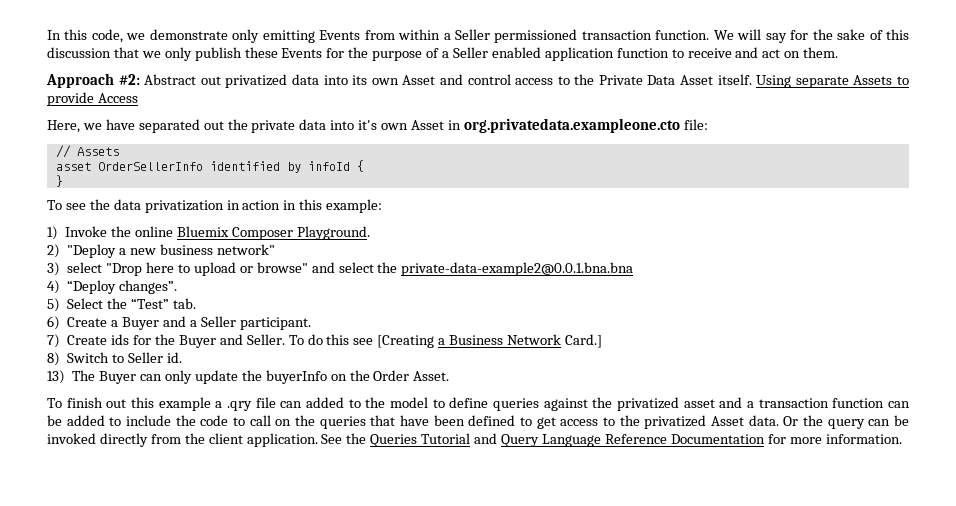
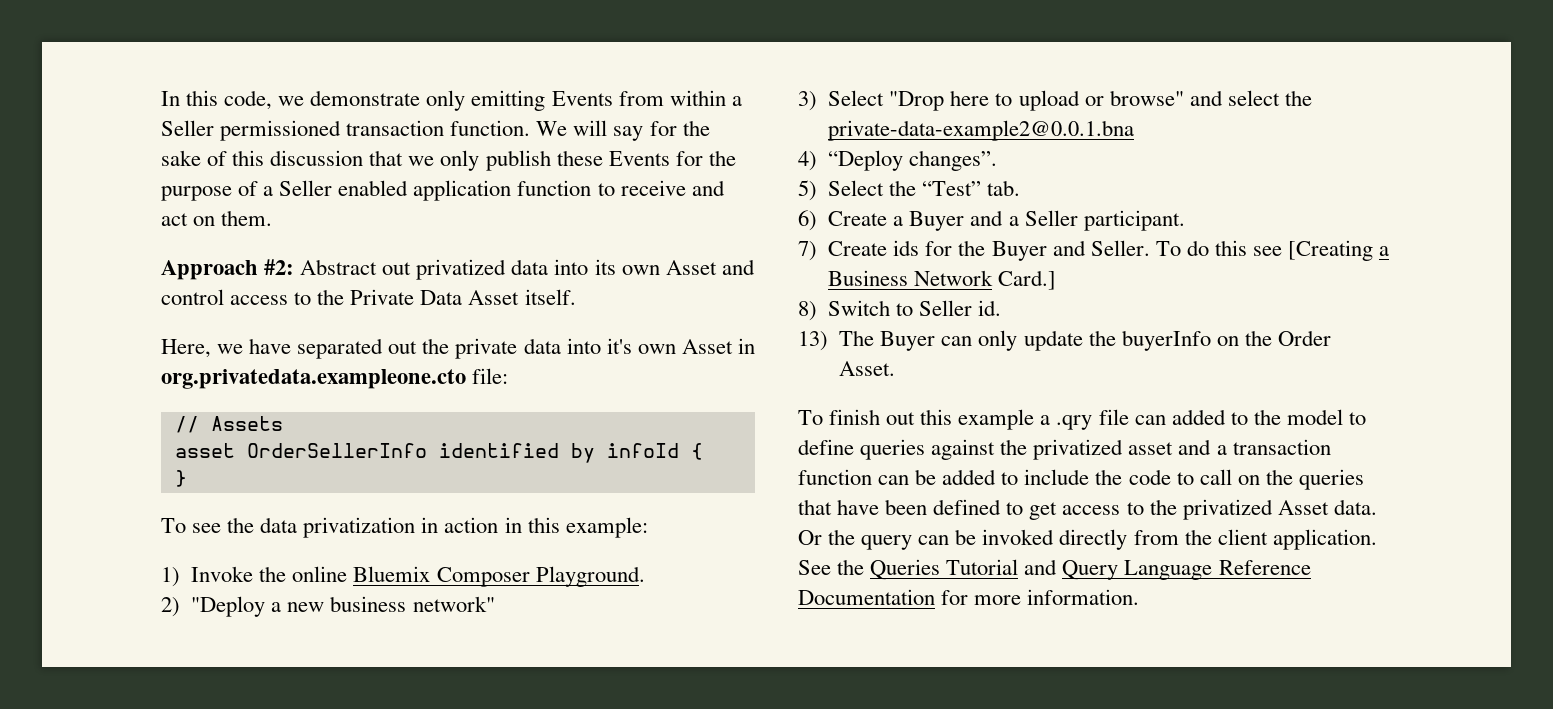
- Using separate Assets to provide Access
- 3) select "Drop here to upload or browse" and select the private-data-example2@0.0.1.bna.bna
+ 3) Select "Drop here to upload or browse" and select the private-data-example2@0.0.1.bna

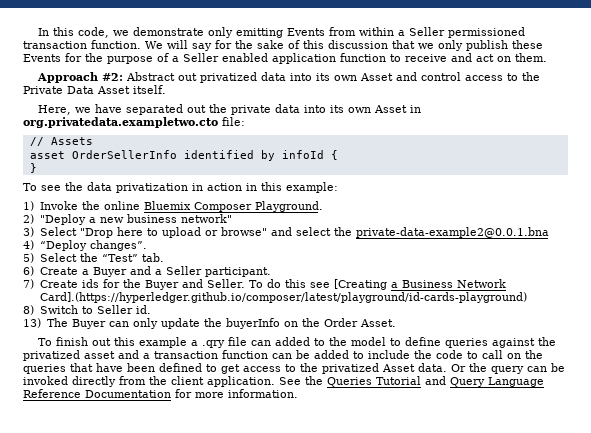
- Here, we have separated out the private data into it's own Asset in org.privatedata.exampleone.cto file:
+ Here, we have separated out the private data into its own Asset in org.privatedata.exampletwo.cto file:
- To do this see [Creating a Business Network Card.]
+ To do this see [Creating a Business Network Card].(https://hyperledger.github.io/composer/latest/playground/id-cards-playground)

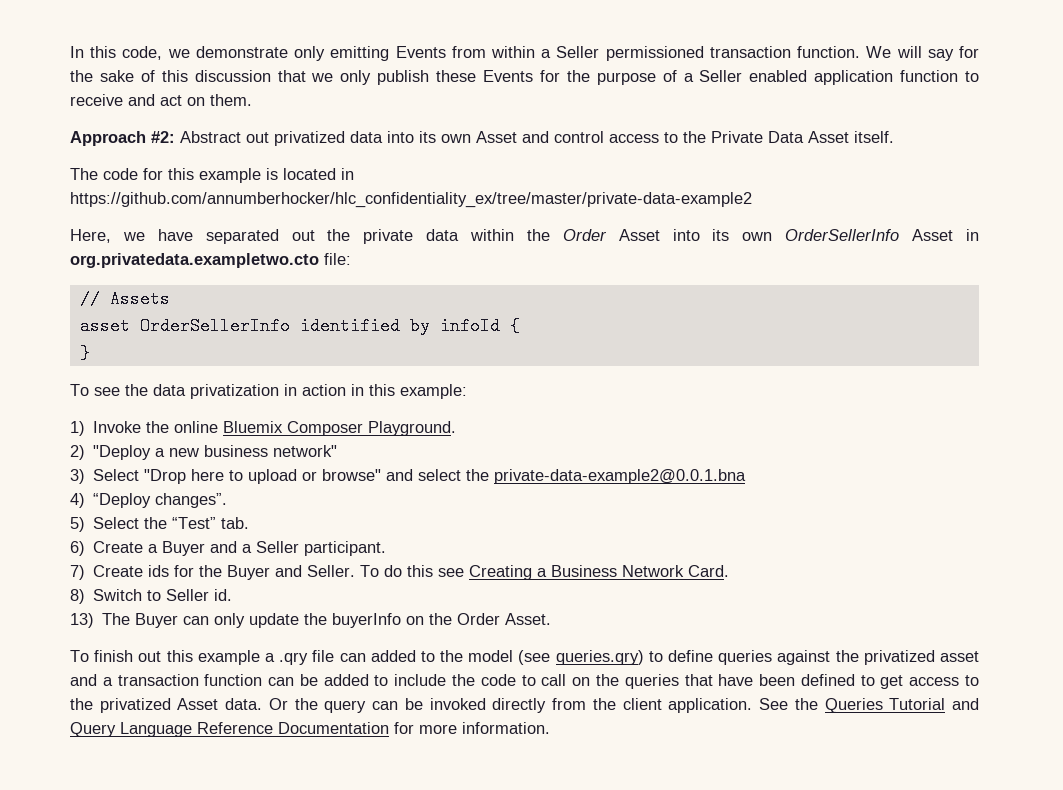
+ The code for this example is located in https://github.com/annumberhocker/hlc_confidentiality_ex/tree/master/private-data-example2
- Here, we have separated out the private data into its own Asset in org.privatedata.exampletwo.cto file:
+ Here, we have separated out the private data within the Order Asset into its own OrderSellerInfo Asset in org.privatedata.exampletwo.cto file:
- To do this see [Creating a Business Network Card].(https://hyperledger.github.io/composer/latest/playground/id-cards-playground)
+ To do this see Creating a Business Network Card.
- To finish out this example a .qry file can added to the model to define queries against the privatized asset and a transaction function can be added to include the code to call on the queries that have been defined to get access to the privatized Asset data.
+ To finish out this example a .qry file can added to the model (see queries.qry) to define queries against the privatized asset and a transaction function can be added to include the code to call on the queries that have been defined to get access to the privatized Asset data.

